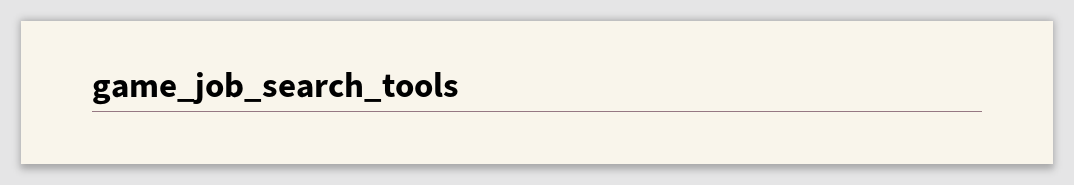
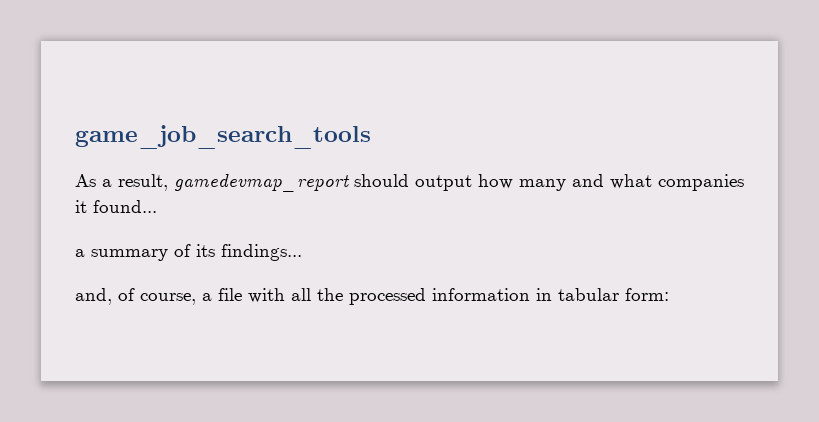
+ As a result, gamedevmap_report should output how many and what companies it found...
+ a summary of its findings...
+ and, of course, a file with all the processed information in tabular form:

